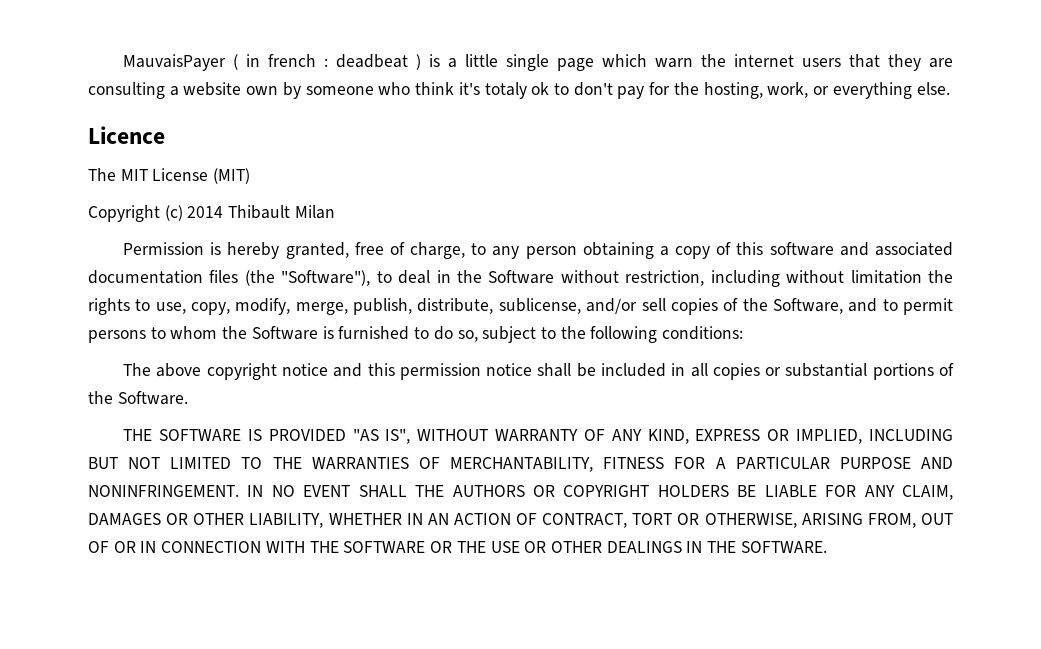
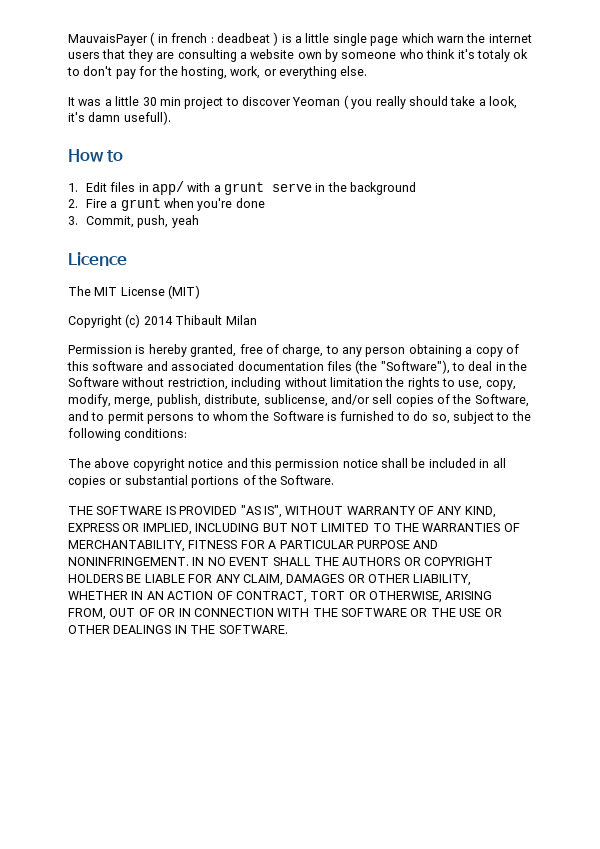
+ It was a little 30 min project to discover Yeoman ( you really should take a look, it's damn usefull).
+ How to
+ 1. Edit files in app/ with a grunt serve in the background
+ 2. Fire a grunt when you're done
+ 3. Commit, push, yeah

